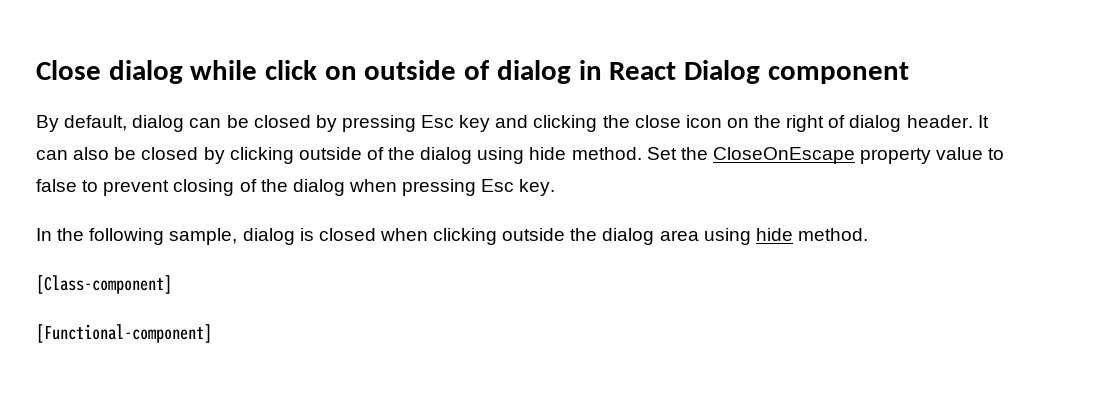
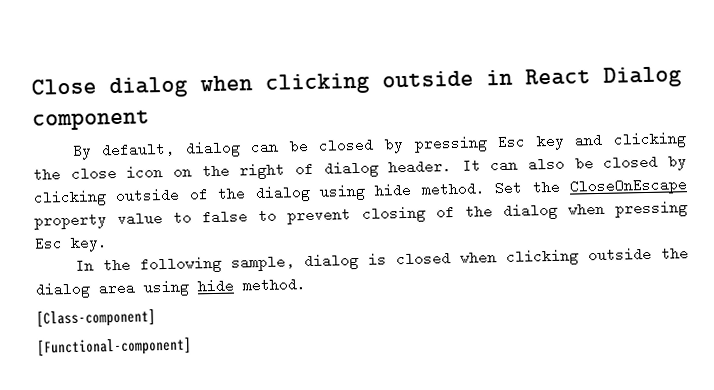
- Close dialog while click on outside of dialog in React Dialog component
+ Close dialog when clicking outside in React Dialog component

